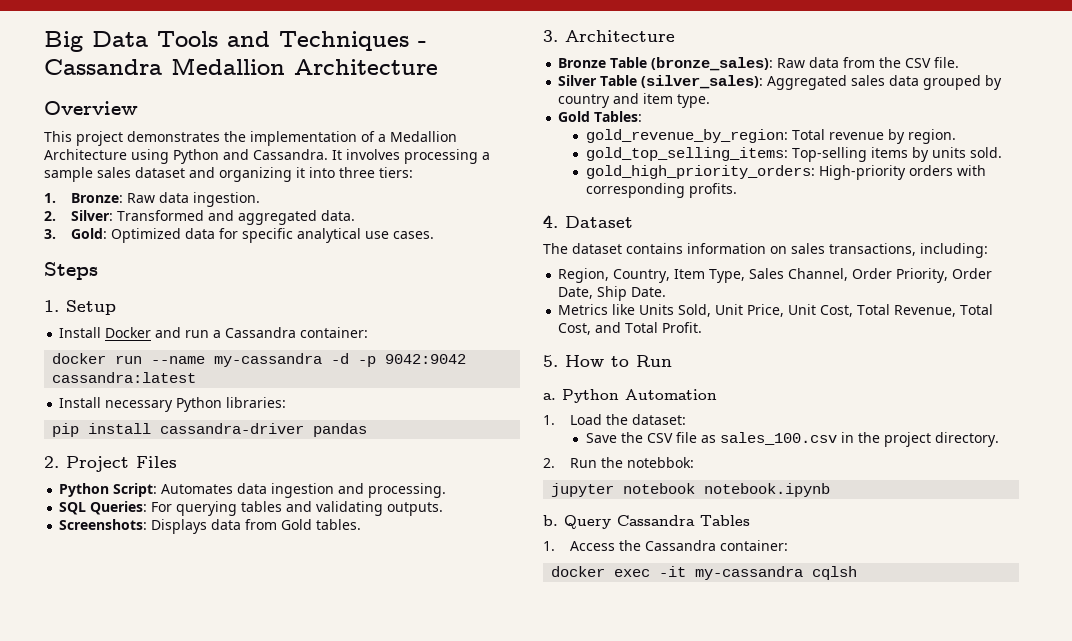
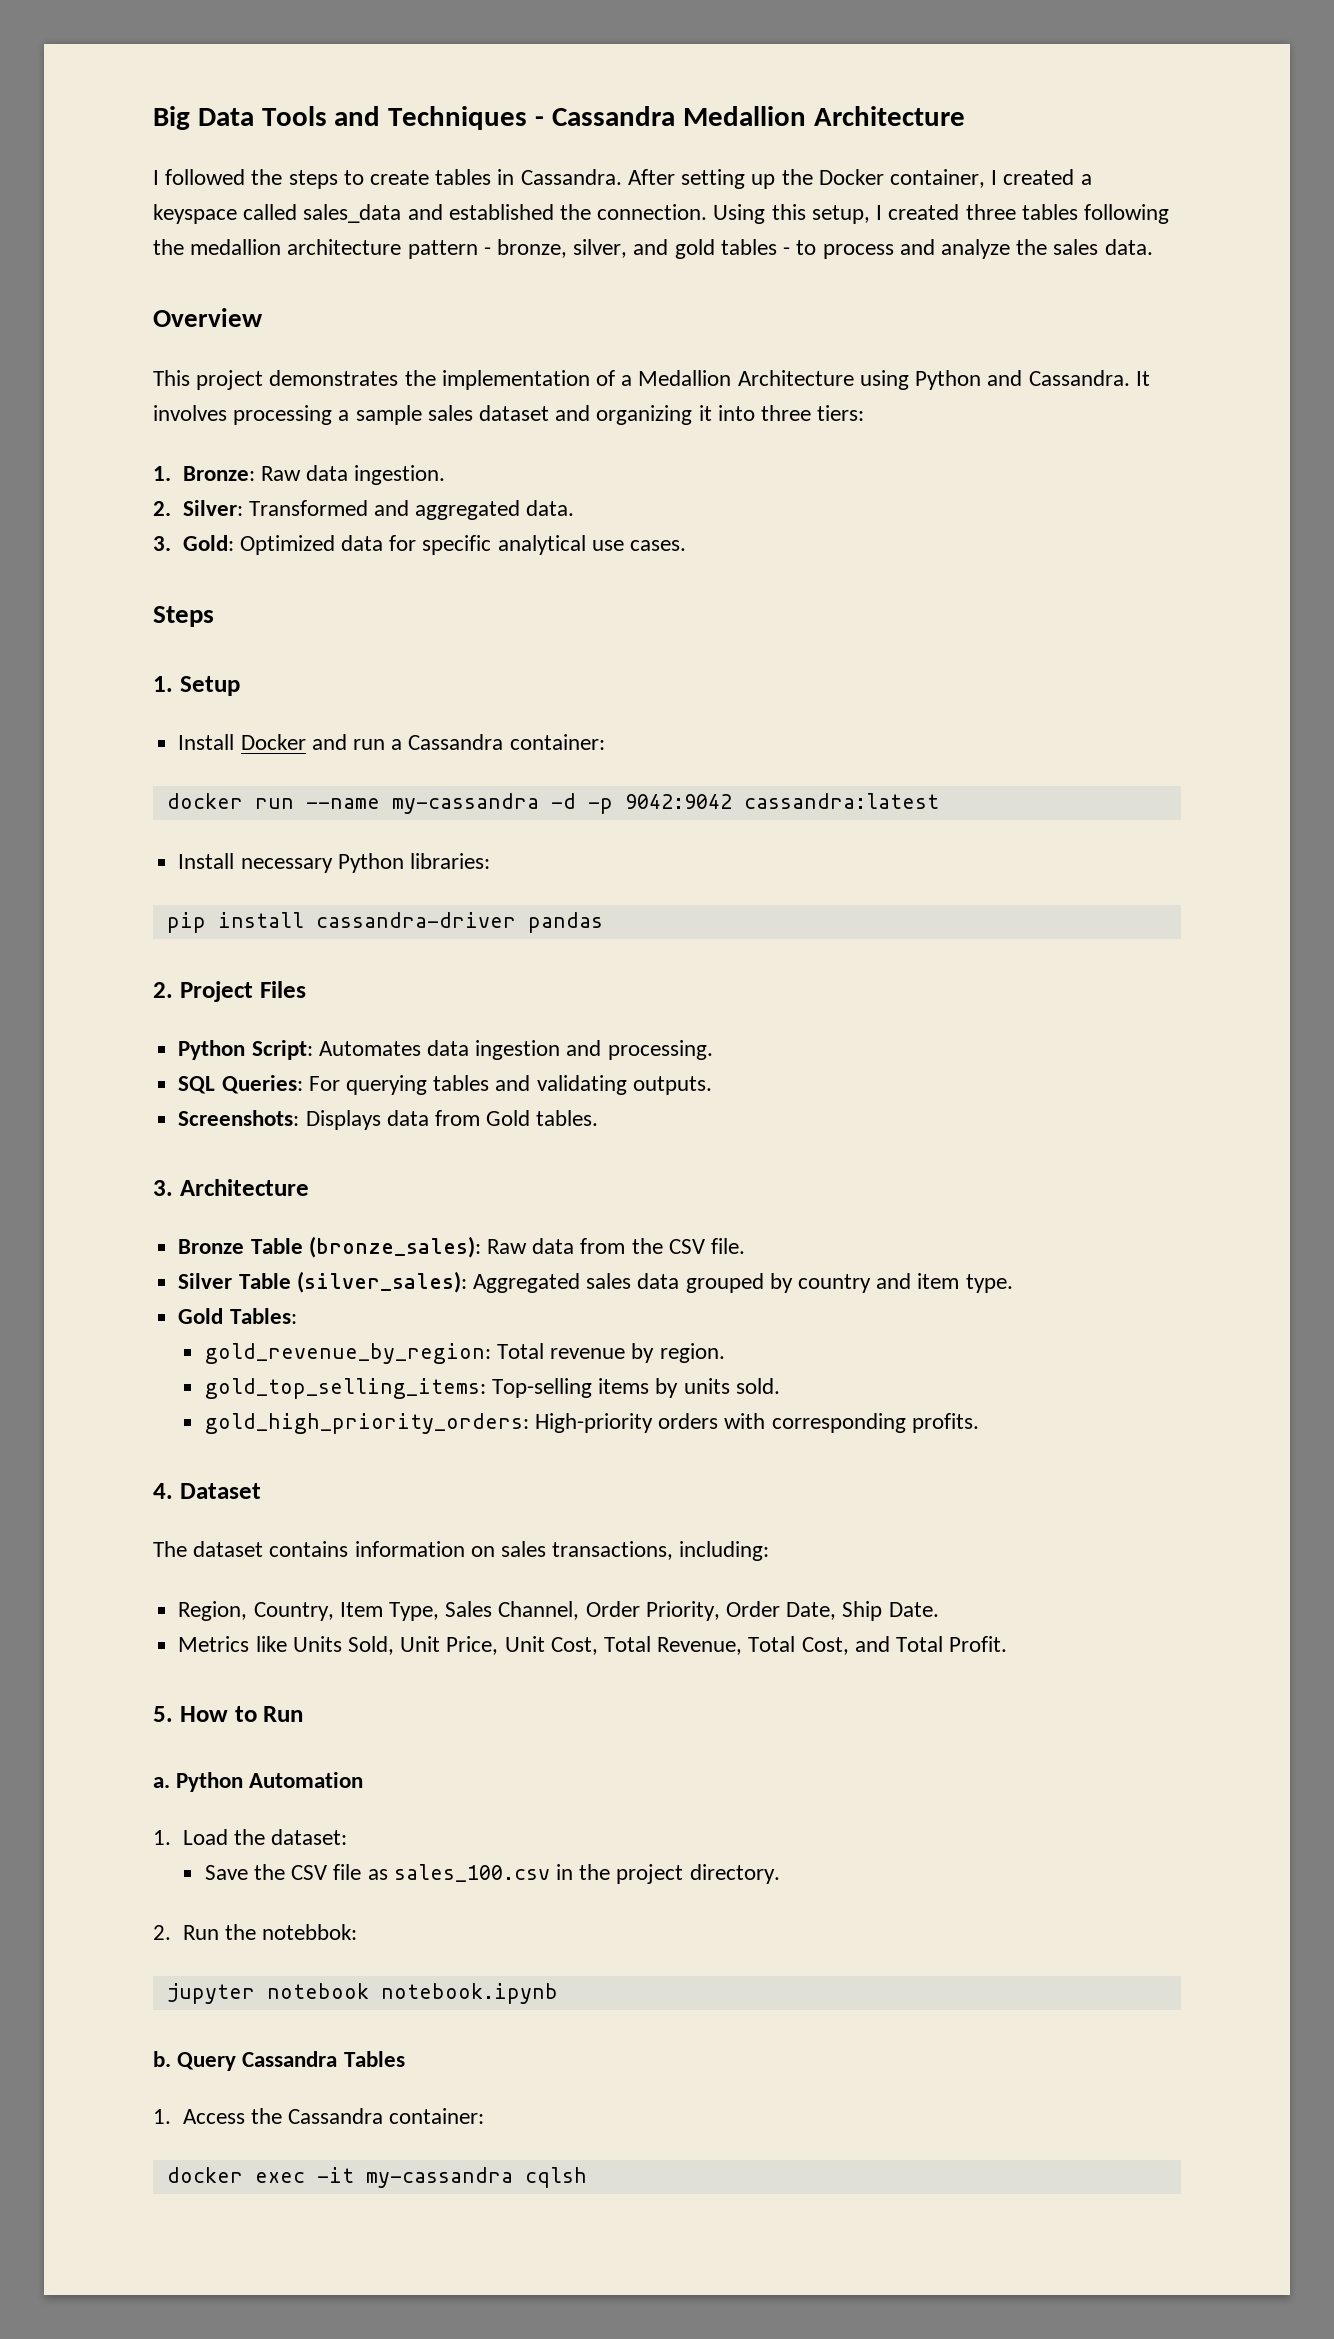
+ I followed the steps to create tables in Cassandra. After setting up the Docker container, I created a keyspace called sales_data and established the connection. Using this setup, I created three tables following the medallion architecture pattern - bronze, silver, and gold tables - to process and analyze the sales data.

